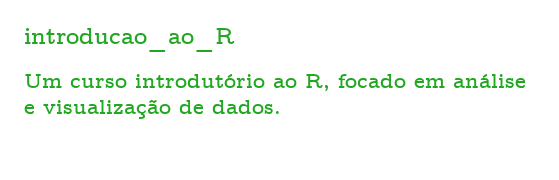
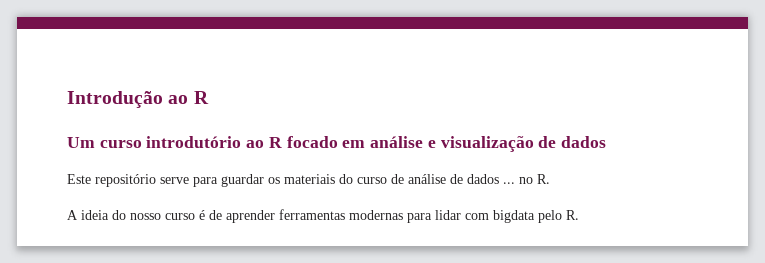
- introducao_ao_R
+ Introdução ao R
- Um curso introdutório ao R, focado em análise e visualização de dados.
+ Um curso introdutório ao R focado em análise e visualização de dados
+ Este repositório serve para guardar os materiais do curso de análise de dados ... no R.
+ A ideia do nosso curso é de aprender ferramentas modernas para lidar com bigdata pelo R.

